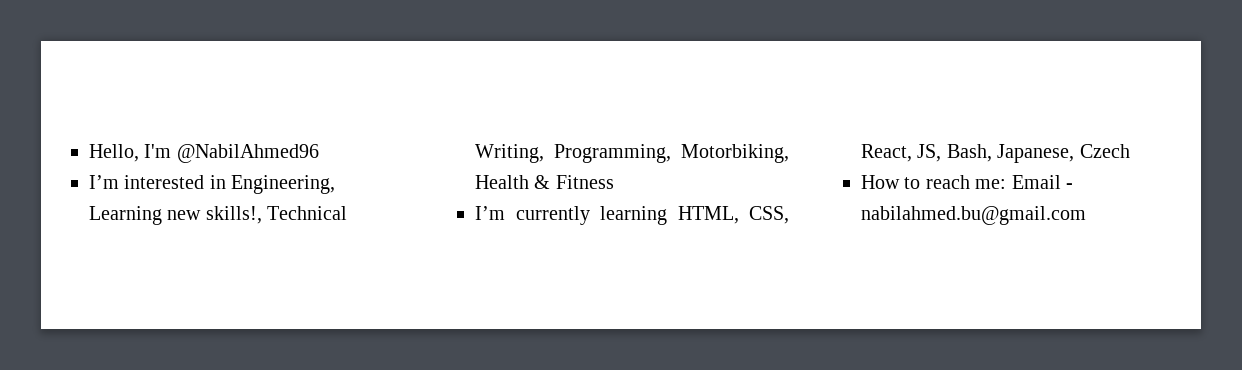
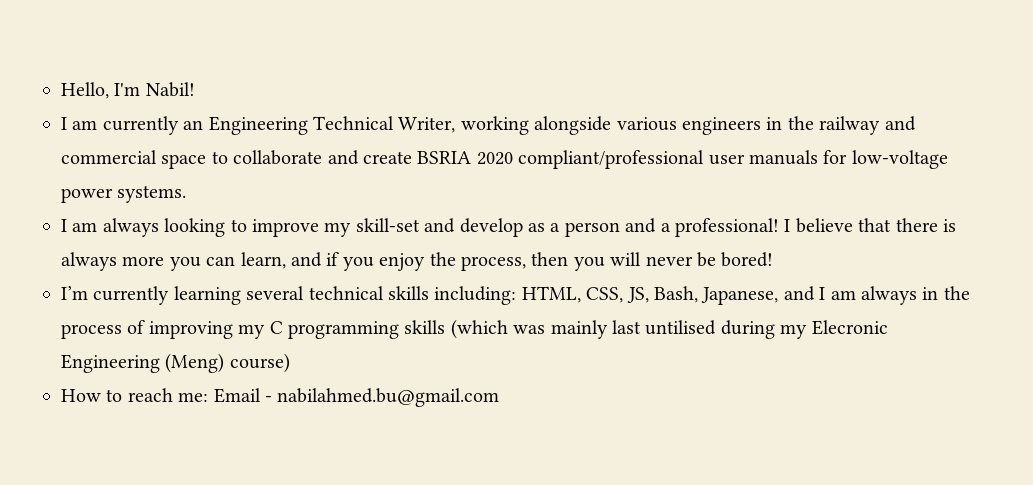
- Hello, I'm @NabilAhmed96
- I’m interested in Engineering, Learning new skills!, Technical Writing, Programming, Motorbiking, Health & Fitness
+ Hello, I'm Nabil!
+ I am currently an Engineering Technical Writer, working alongside various engineers in the railway and commercial space to collaborate and create BSRIA 2020 compliant/professional user manuals for low-voltage power systems.
+ I am always looking to improve my skill-set and develop as a person and a professional! I believe that there is always more you can learn, and if you enjoy the process, then you will never be bored!
- I’m currently learning HTML, CSS, React, JS, Bash, Japanese, Czech
+ I’m currently learning several technical skills including: HTML, CSS, JS, Bash, Japanese, and I am always in the process of improving my C programming skills (which was mainly last untilised during my Elecronic Engineering (Meng) course)

